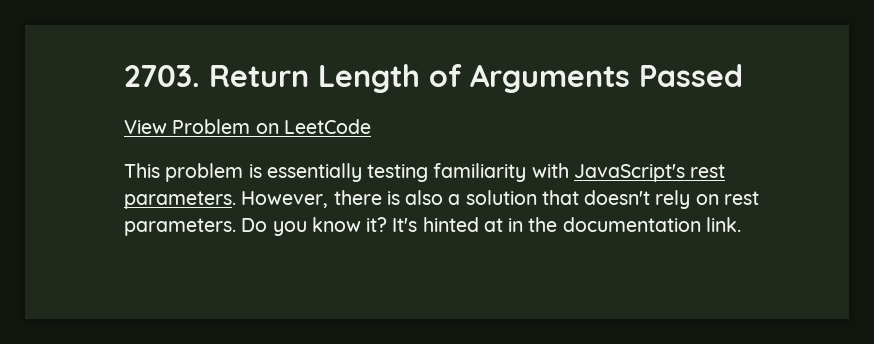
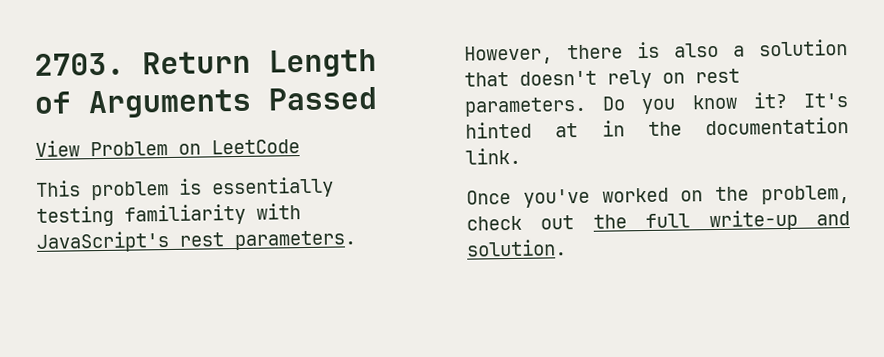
+ Once you've worked on the problem, check out the full write-up and solution.

